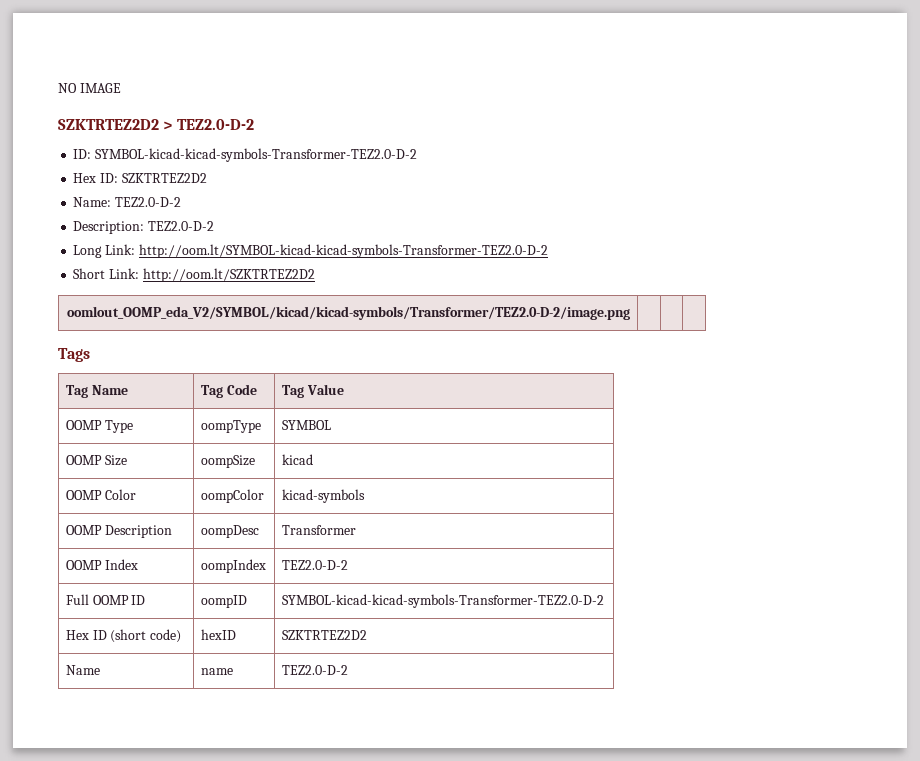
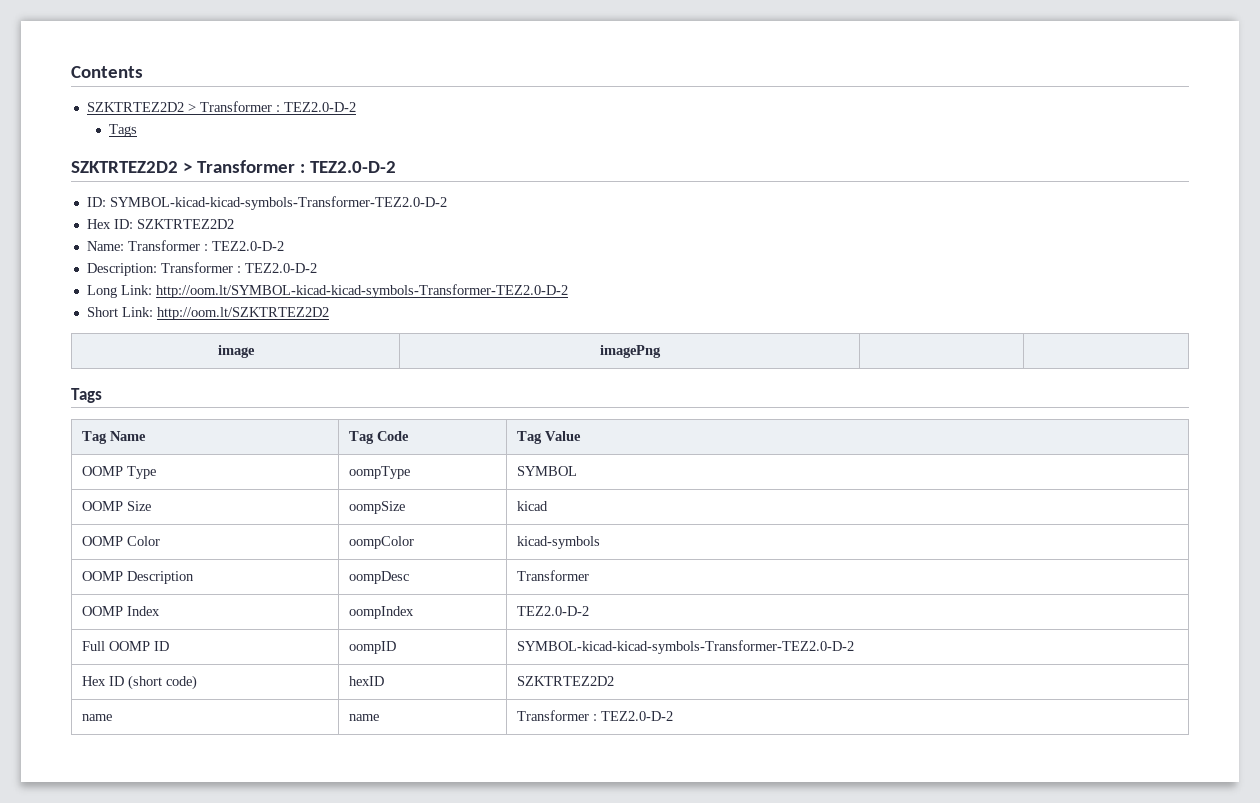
- NO IMAGE
- SZKTRTEZ2D2 > TEZ2.0-D-2
+ Contents
+ SZKTRTEZ2D2 > Transformer : TEZ2.0-D-2
+ Tags
+ SZKTRTEZ2D2 > Transformer : TEZ2.0-D-2
- Name: TEZ2.0-D-2
+ Name: Transformer : TEZ2.0-D-2
- Description: TEZ2.0-D-2
+ Description: Transformer : TEZ2.0-D-2
- oomlout_OOMP_eda_V2/SYMBOL/kicad/kicad-symbols/Transformer/TEZ2.0-D-2/image.png | | |
+ image | imagePng | |
- Name | name | TEZ2.0-D-2
+ name | name | Transformer : TEZ2.0-D-2

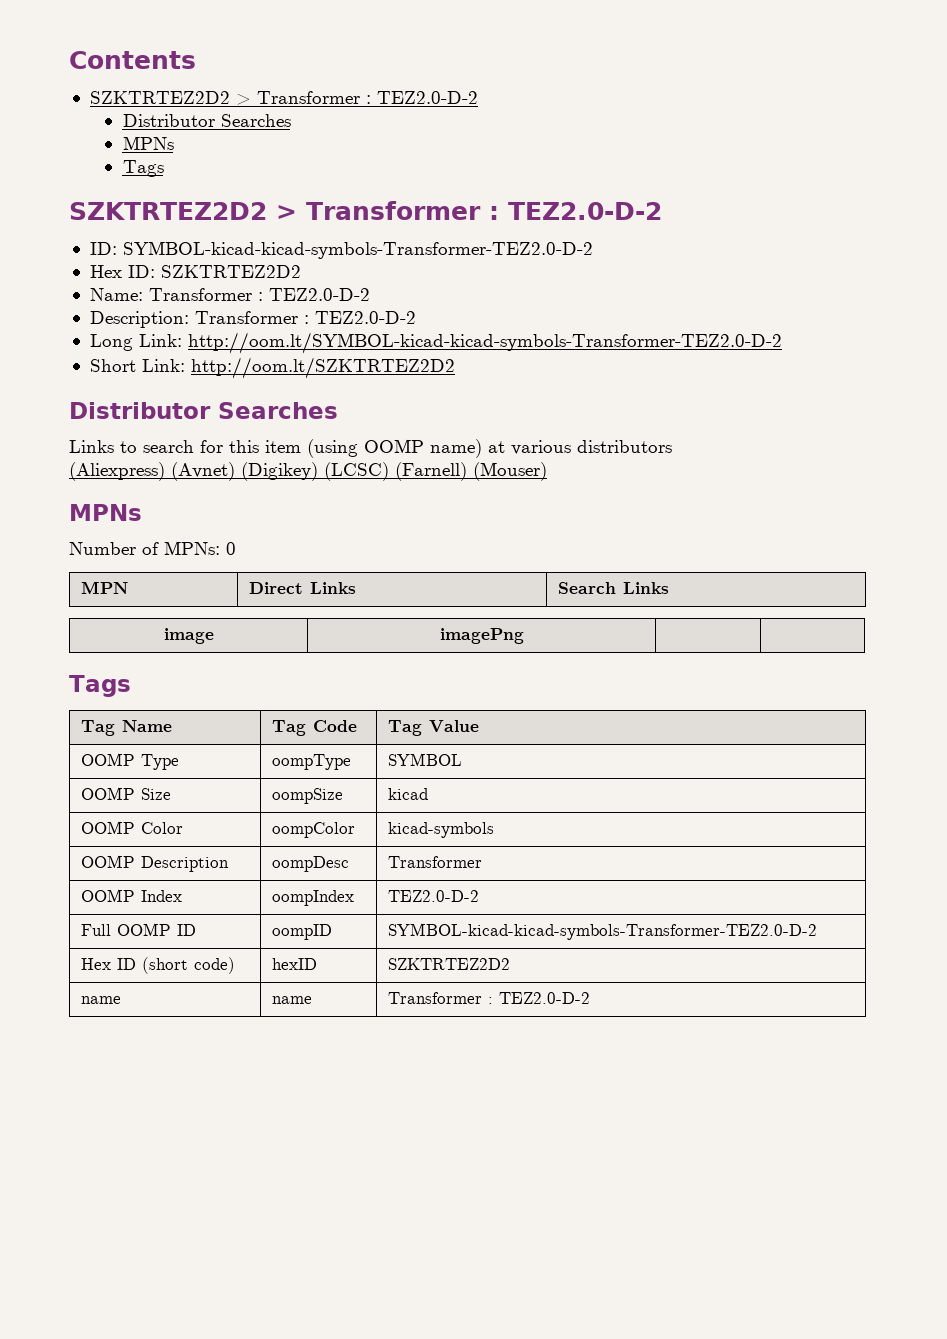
  Contents
  SZKTRTEZ2D2 > Transformer : TEZ2.0-D-2
+ Distributor Searches
+ MPNs
  Short Link: http://oom.lt/SZKTRTEZ2D2
+ Distributor Searches
+ Links to search for this item (using OOMP name) at various distributors
+ (Aliexpress) (Avnet) (Digikey) (LCSC) (Farnell) (Mouser)
+ MPNs
+ Number of MPNs: 0
+ MPN | Direct Links | Search Links

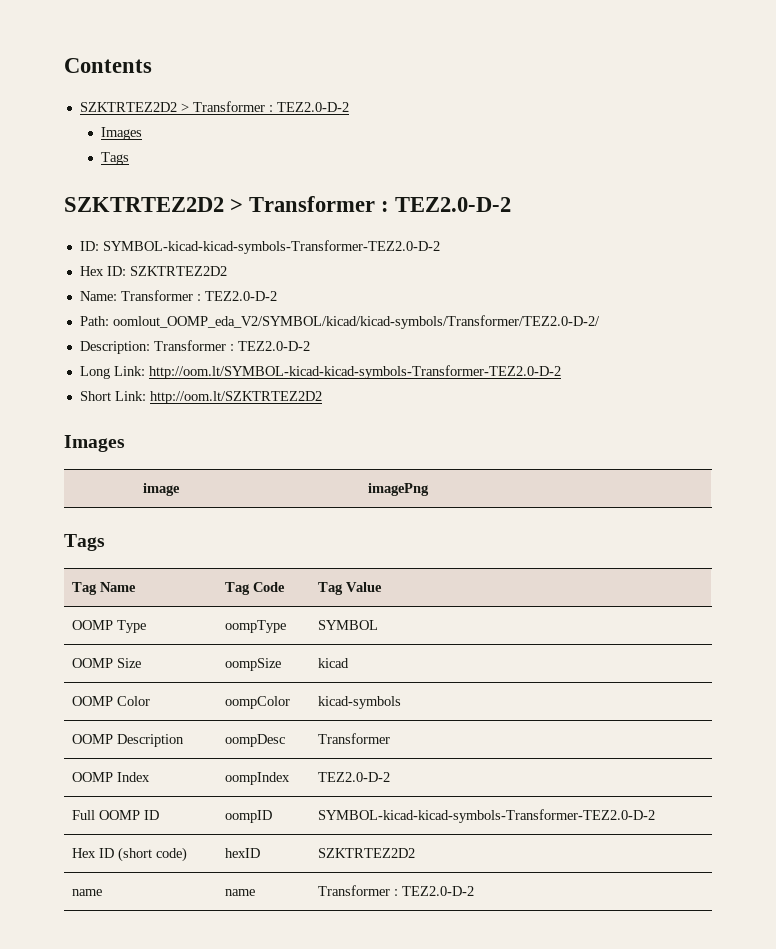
  Contents
  SZKTRTEZ2D2 > Transformer : TEZ2.0-D-2
- Distributor Searches
- MPNs
+ Images
+ Path: oomlout_OOMP_eda_V2/SYMBOL/kicad/kicad-symbols/Transformer/TEZ2.0-D-2/
  Short Link: http://oom.lt/SZKTRTEZ2D2
- Distributor Searches
- Links to search for this item (using OOMP name) at various distributors
- (Aliexpress) (Avnet) (Digikey) (LCSC) (Farnell) (Mouser)
- MPNs
- Number of MPNs: 0
- MPN | Direct Links | Search Links
+ Images

